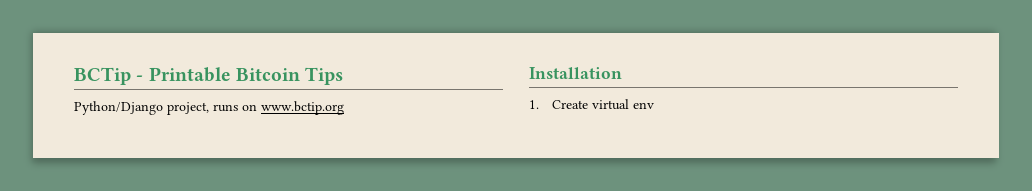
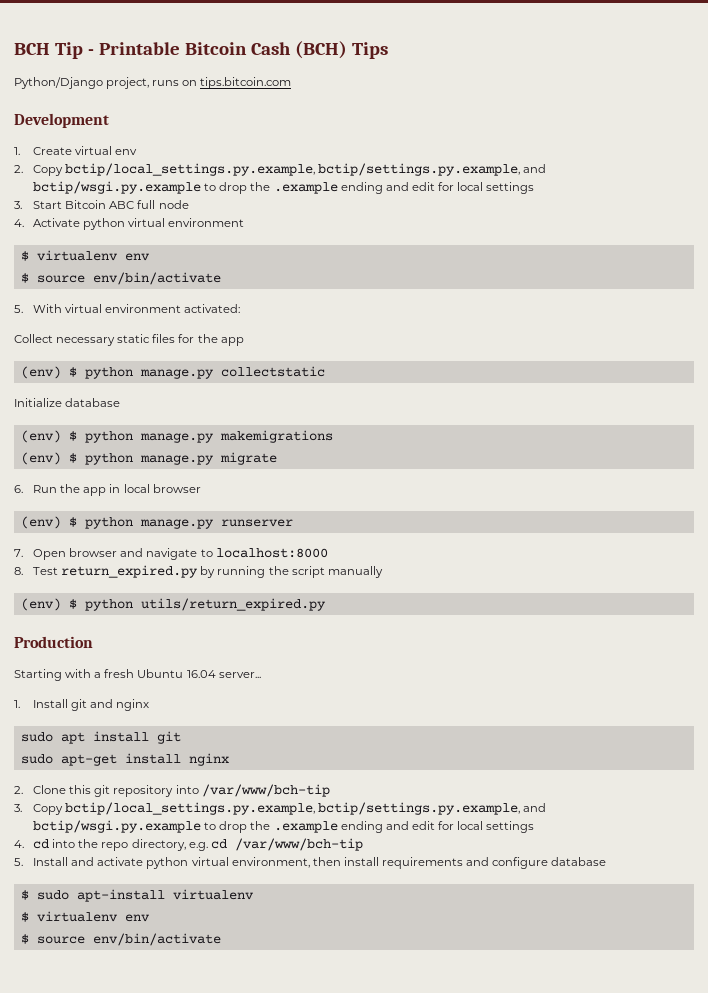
- BCTip - Printable Bitcoin Tips
+ BCH Tip - Printable Bitcoin Cash (BCH) Tips
- Python/Django project, runs on www.bctip.org
- Installation
+ Python/Django project, runs on tips.bitcoin.com
+ Development
+ 2. Copy bctip/local_settings.py.example, bctip/settings.py.example, and bctip/wsgi.py.example to drop the .example ending and edit for local settings
+ 3. Start Bitcoin ABC full node
+ 4. Activate python virtual environment
+ $ virtualenv env
+ $ source env/bin/activate
+ 5. With virtual environment activated:
+ Collect necessary static files for the app
+ (env) $ python manage.py collectstatic
+ Initialize database
+ (env) $ python manage.py makemigrations
+ (env) $ python manage.py migrate
+ 6. Run the app in local browser
+ (env) $ python manage.py runserver
+ 7. Open browser and navigate to localhost:8000
+ 8. Test return_expired.py by running the script manually
+ (env) $ python utils/return_expired.py
+ Production
+ Starting with a fresh Ubuntu 16.04 server...
+ 1. Install git and nginx
+ sudo apt install git
+ sudo apt-get install nginx
+ 2. Clone this git repository into /var/www/bch-tip
+ 3. Copy bctip/local_settings.py.example, bctip/settings.py.example, and bctip/wsgi.py.example to drop the .example ending and edit for local settings
+ 4. cd into the repo directory, e.g. cd /var/www/bch-tip
+ 5. Install and activate python virtual environment, then install requirements and configure database
+ $ sudo apt-install virtualenv
+ $ virtualenv env
+ $ source env/bin/activate

